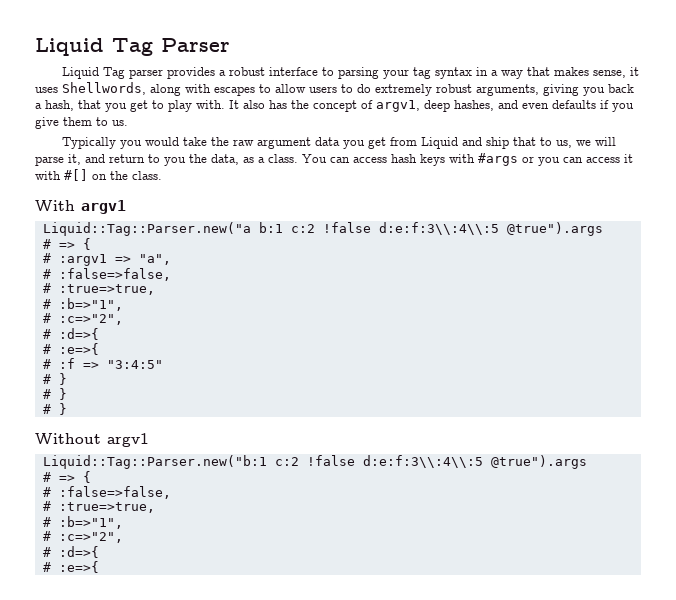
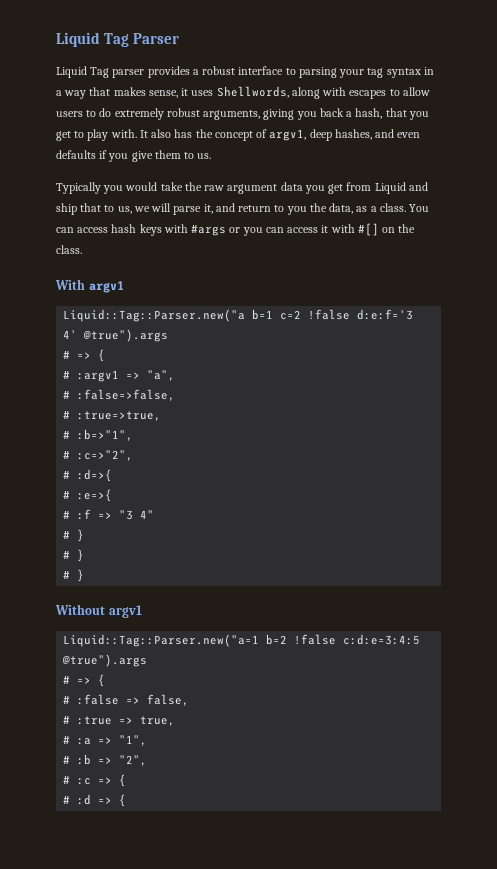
- Liquid::Tag::Parser.new("a b:1 c:2 !false d:e:f:3\\:4\\:5 @true").args
+ Liquid::Tag::Parser.new("a b=1 c=2 !false d:e:f='3 4' @true").args
- # :f => "3:4:5"
+ # :f => "3 4"
- Liquid::Tag::Parser.new("b:1 c:2 !false d:e:f:3\\:4\\:5 @true").args
+ Liquid::Tag::Parser.new("a=1 b=2 !false c:d:e=3:4:5 @true").args
  # => {
- # :false=>false,
- # :true=>true,
- # :b=>"1",
- # :c=>"2",
- # :d=>{
- # :e=>{
+ # :false => false,
+ # :true => true,
+ # :a => "1",
+ # :b => "2",
+ # :c => {
+ # :d => {

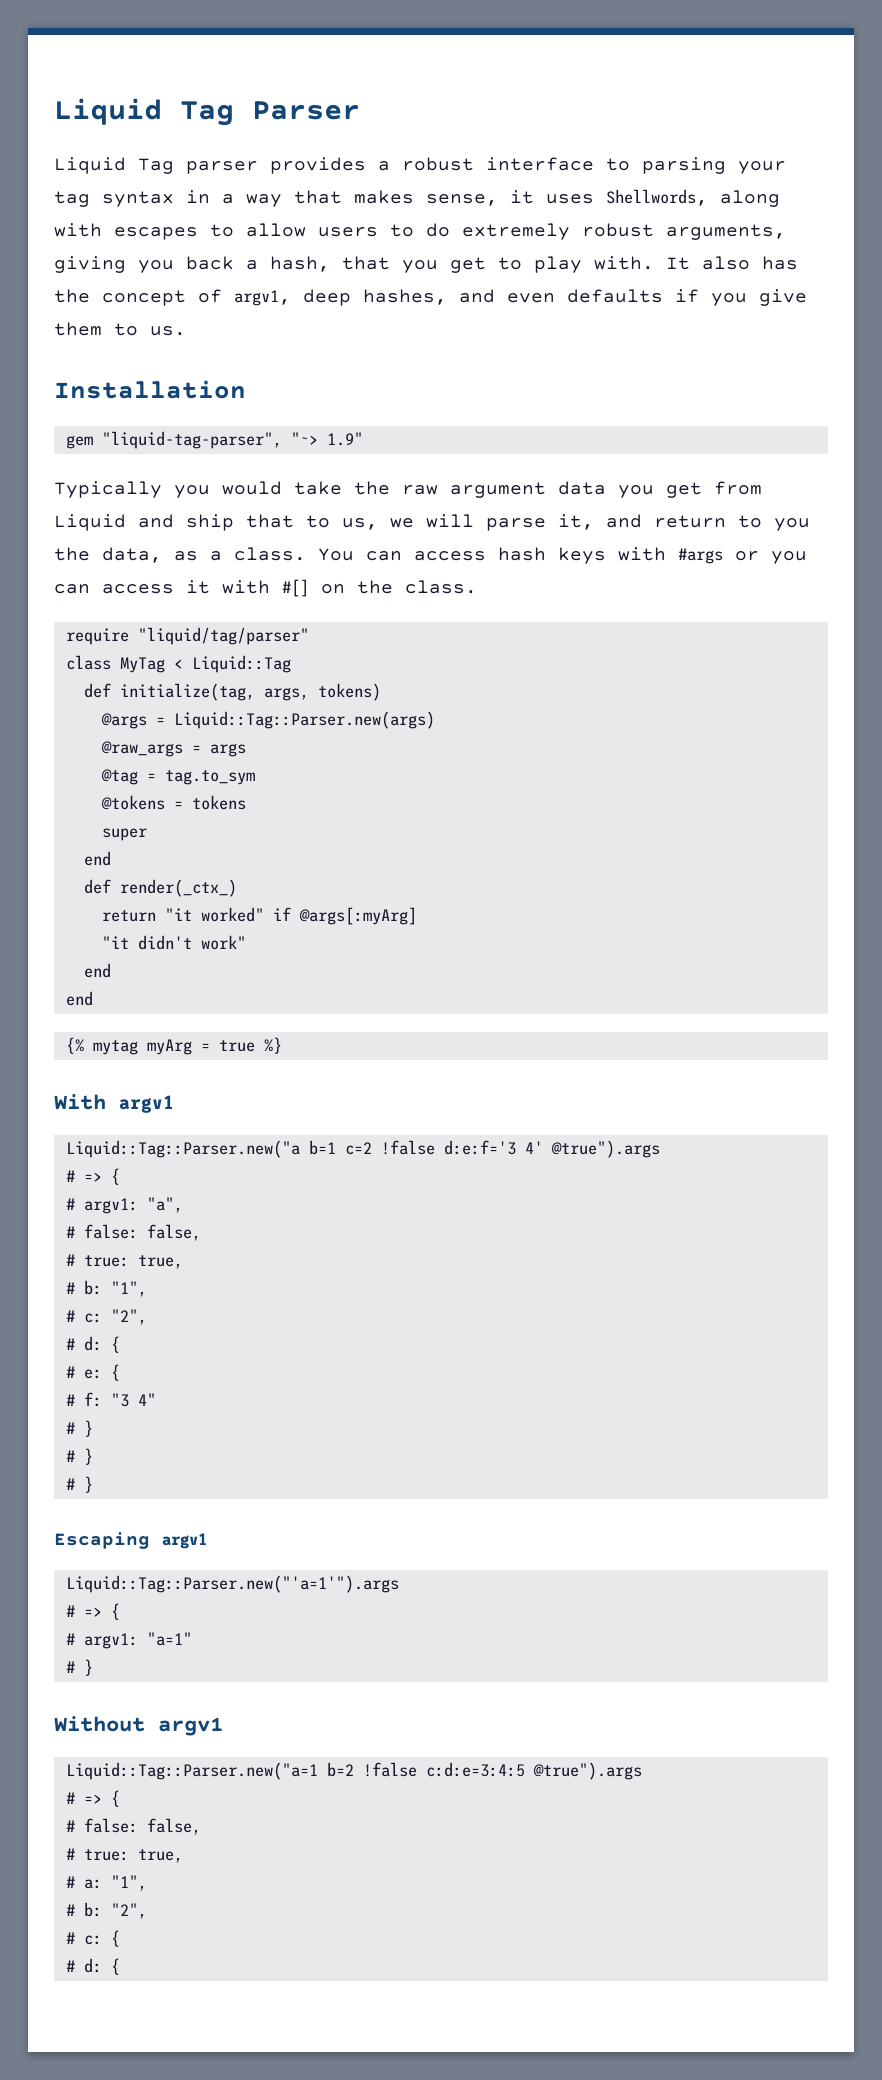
+ Installation
+ gem "liquid-tag-parser", "~> 1.9"
+ require "liquid/tag/parser"
+ class MyTag < Liquid::Tag
+ def initialize(tag, args, tokens)
+ @args = Liquid::Tag::Parser.new(args)
+ @raw_args = args
+ @tag = tag.to_sym
+ @tokens = tokens
+ super
+ end
+ def render(_ctx_)
+ return "it worked" if @args[:myArg]
+ "it didn't work"
+ end
+ end
+ {% mytag myArg = true %}
- # :argv1 => "a",
- # :false=>false,
- # :true=>true,
- # :b=>"1",
- # :c=>"2",
- # :d=>{
- # :e=>{
- # :f => "3 4"
+ # argv1: "a",
+ # false: false,
+ # true: true,
+ # b: "1",
+ # c: "2",
+ # d: {
+ # e: {
+ # f: "3 4"
+ Escaping argv1
+ Liquid::Tag::Parser.new("'a=1'").args
+ # => {
+ # argv1: "a=1"
+ # }
  Liquid::Tag::Parser.new("a=1 b=2 !false c:d:e=3:4:5 @true").args
  # => {
- # :false => false,
- # :true => true,
- # :a => "1",
- # :b => "2",
- # :c => {
- # :d => {
+ # false: false,
+ # true: true,
+ # a: "1",
+ # b: "2",
+ # c: {
+ # d: {

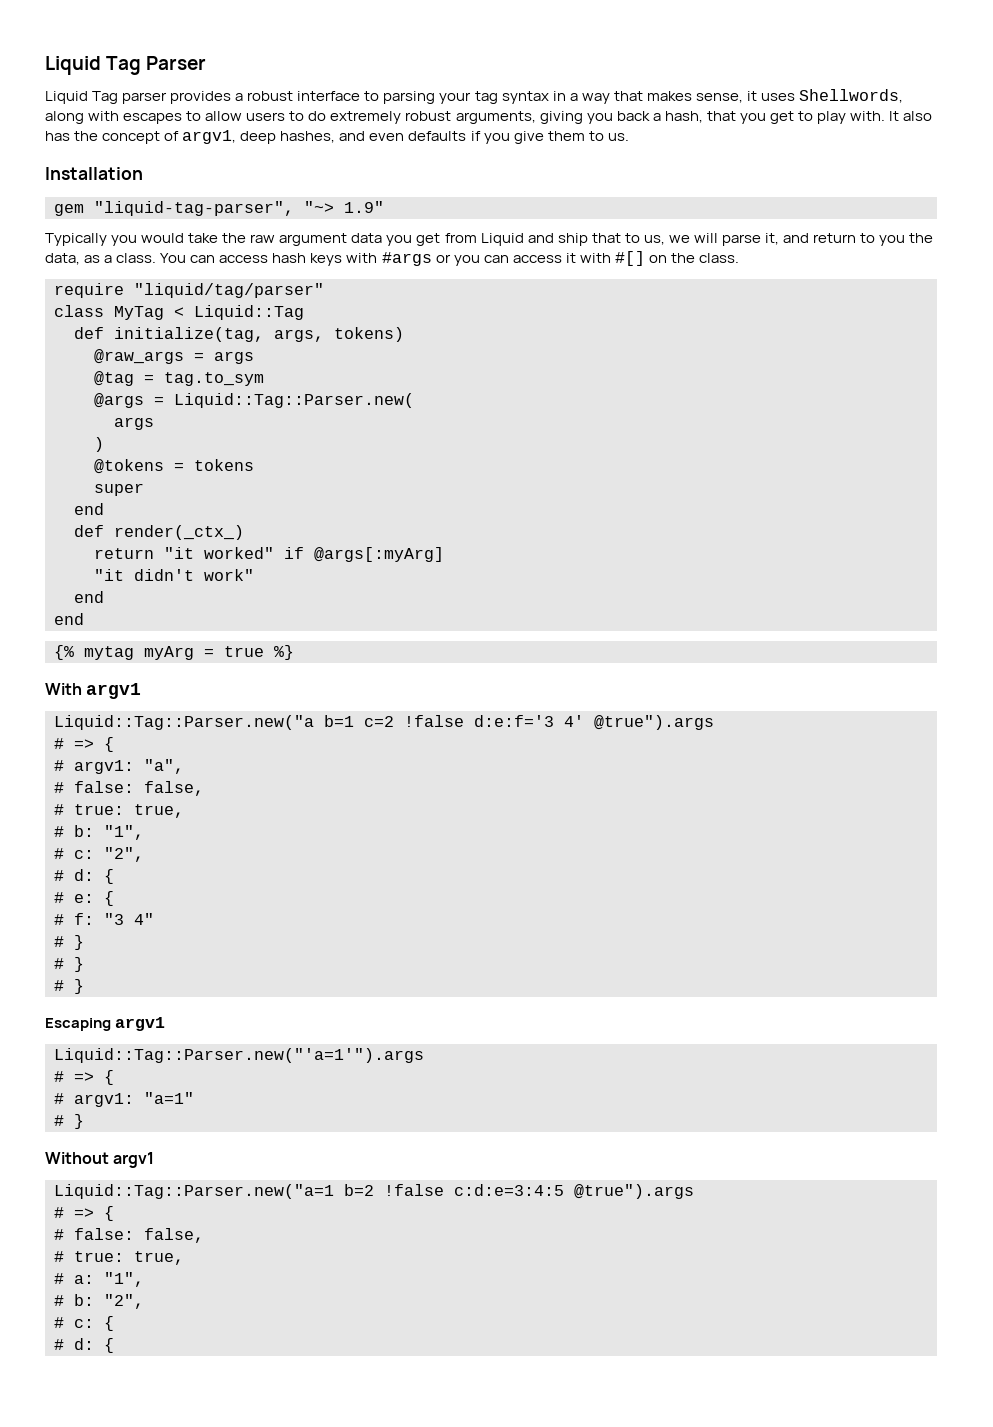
- @args = Liquid::Tag::Parser.new(args)
+ @args = Liquid::Tag::Parser.new(
+ args
+ )

